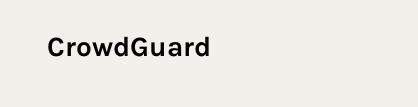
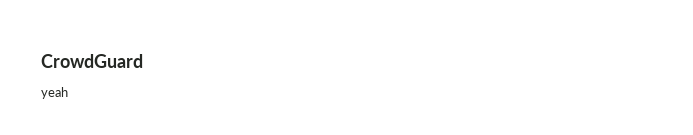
+ yeah

